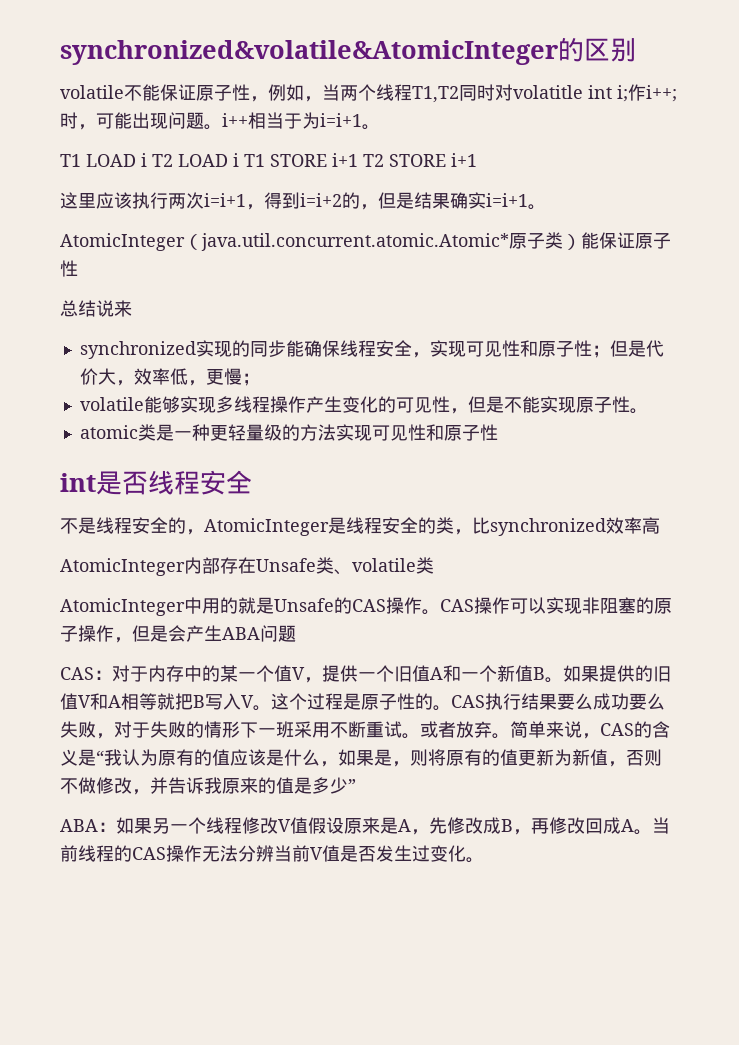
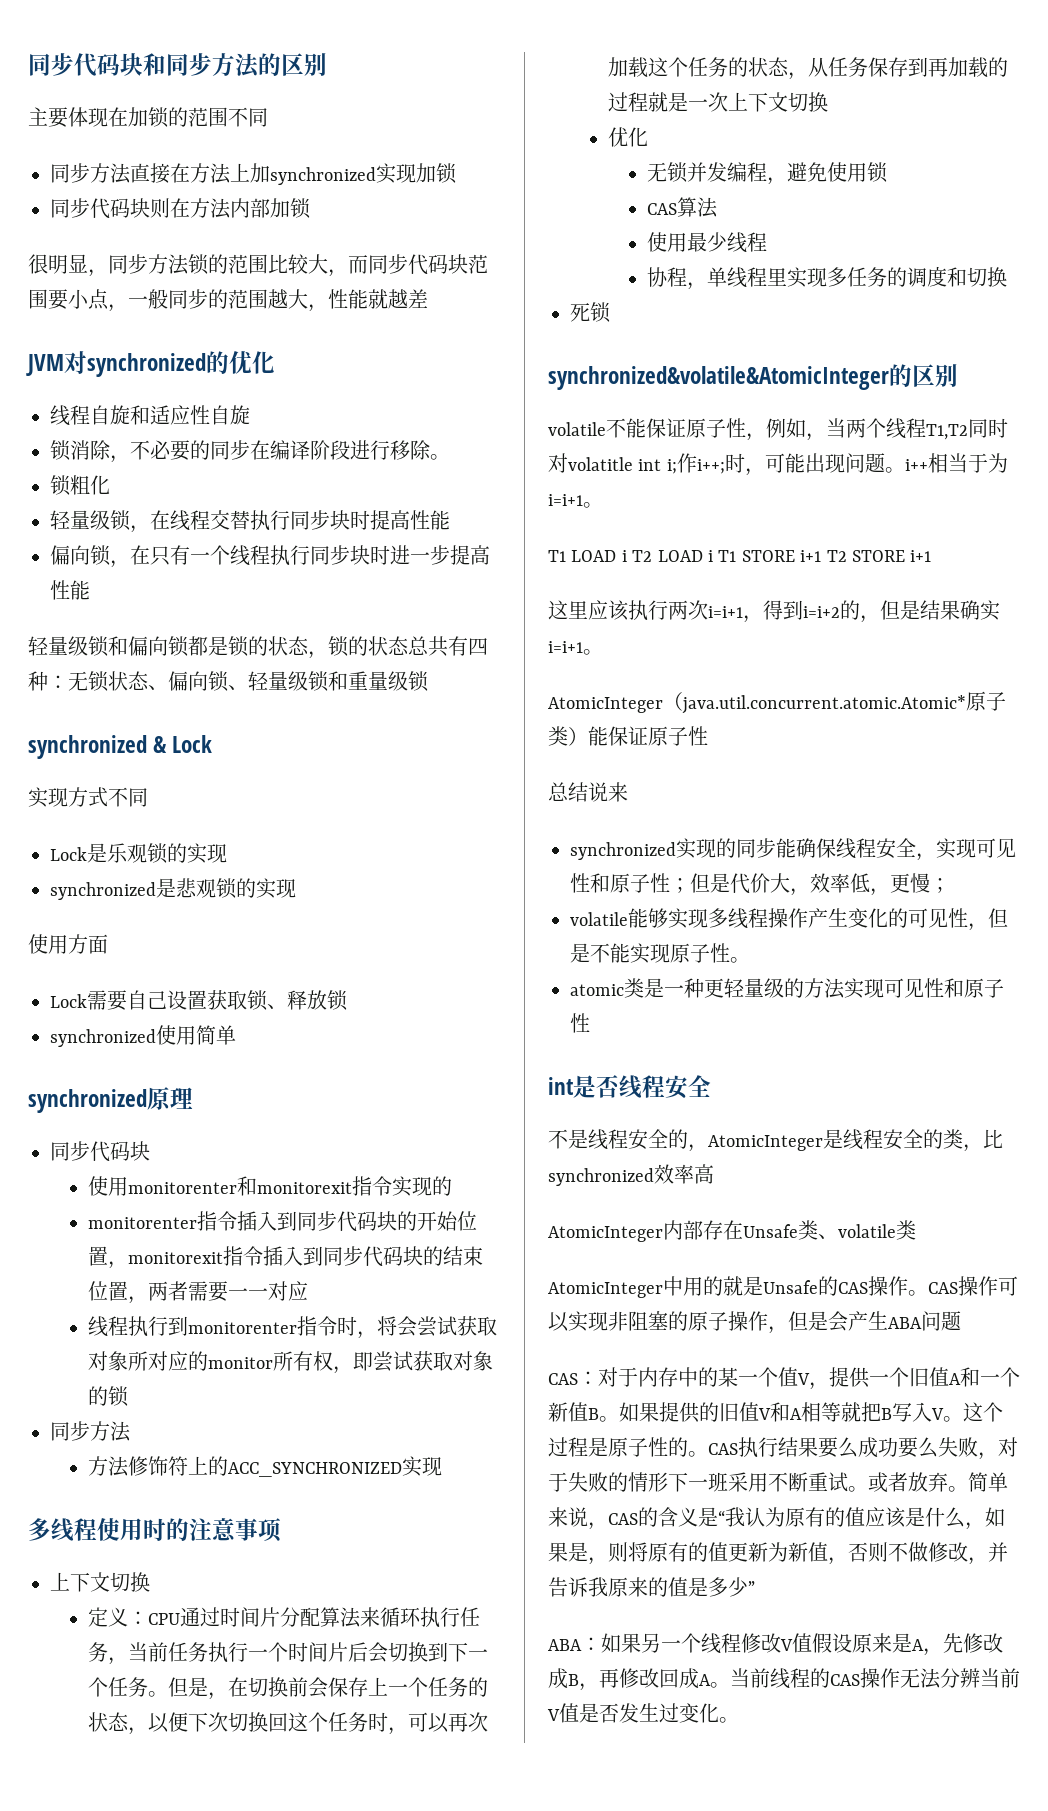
+ 同步代码块和同步方法的区别
+ 主要体现在加锁的范围不同
+ 同步方法直接在方法上加synchronized实现加锁
+ 同步代码块则在方法内部加锁
+ 很明显，同步方法锁的范围比较大，而同步代码块范围要小点，一般同步的范围越大，性能就越差
+ JVM对synchronized的优化
+ 线程自旋和适应性自旋
+ 锁消除，不必要的同步在编译阶段进行移除。
+ 锁粗化
+ 轻量级锁，在线程交替执行同步块时提高性能
+ 偏向锁，在只有一个线程执行同步块时进一步提高性能
+ 轻量级锁和偏向锁都是锁的状态，锁的状态总共有四种：无锁状态、偏向锁、轻量级锁和重量级锁
+ synchronized & Lock
+ 实现方式不同
+ Lock是乐观锁的实现
+ synchronized是悲观锁的实现
+ 使用方面
+ Lock需要自己设置获取锁、释放锁
+ synchronized使用简单
+ synchronized原理
+ 同步代码块
+ 使用monitorenter和monitorexit指令实现的
+ monitorenter指令插入到同步代码块的开始位置，monitorexit指令插入到同步代码块的结束位置，两者需要一一对应
+ 线程执行到monitorenter指令时，将会尝试获取对象所对应的monitor所有权，即尝试获取对象的锁
+ 同步方法
+ 方法修饰符上的ACC_SYNCHRONIZED实现
+ 多线程使用时的注意事项
+ 上下文切换
+ 定义：CPU通过时间片分配算法来循环执行任务，当前任务执行一个时间片后会切换到下一个任务。但是，在切换前会保存上一个任务的状态，以便下次切换回这个任务时，可以再次加载这个任务的状态，从任务保存到再加载的过程就是一次上下文切换
+ 优化
+ 无锁并发编程，避免使用锁
+ CAS算法
+ 使用最少线程
+ 协程，单线程里实现多任务的调度和切换
+ 死锁

